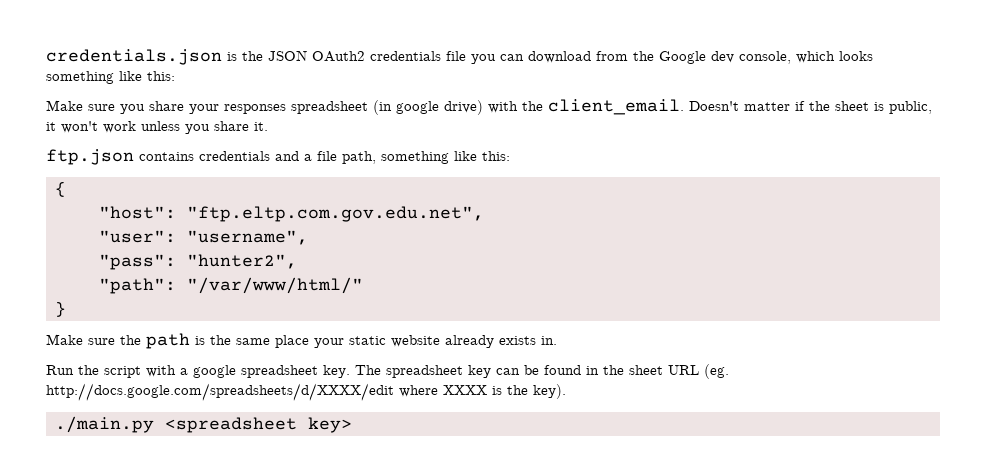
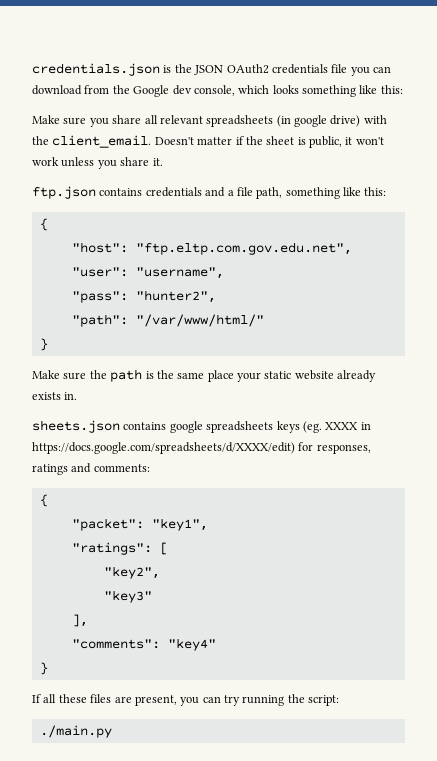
- Make sure you share your responses spreadsheet (in google drive) with the client_email.
+ Make sure you share all relevant spreadsheets (in google drive) with the client_email.
- Run the script with a google spreadsheet key. The spreadsheet key can be found in the sheet URL (eg. http://docs.google.com/spreadsheets/d/XXXX/edit where XXXX is the key).
+ sheets.json contains google spreadsheets keys (eg. XXXX in https://docs.google.com/spreadsheets/d/XXXX/edit) for responses, ratings and comments:
+ {
+ "packet": "key1",
+ "ratings": [
+ "key2",
+ "key3"
+ ],
+ "comments": "key4"
+ }
+ If all these files are present, you can try running the script:
- ./main.py <spreadsheet key>
+ ./main.py

